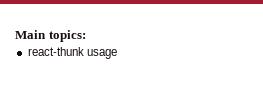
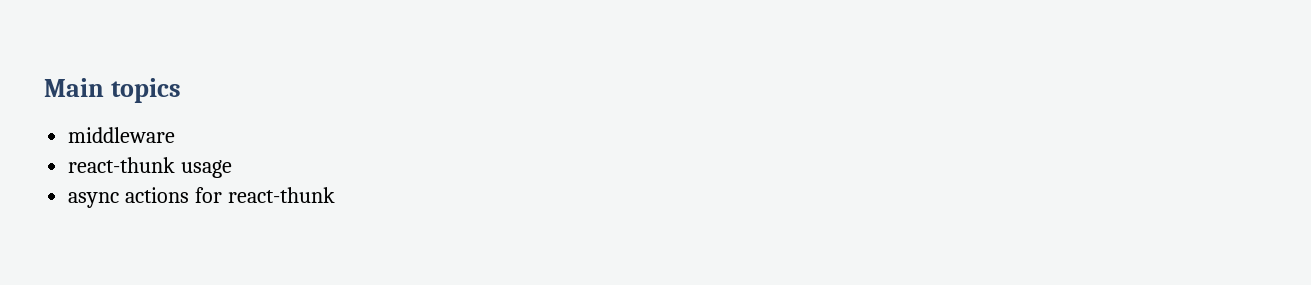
- Main topics:
+ Main topics
+ middleware
+ async actions for react-thunk

